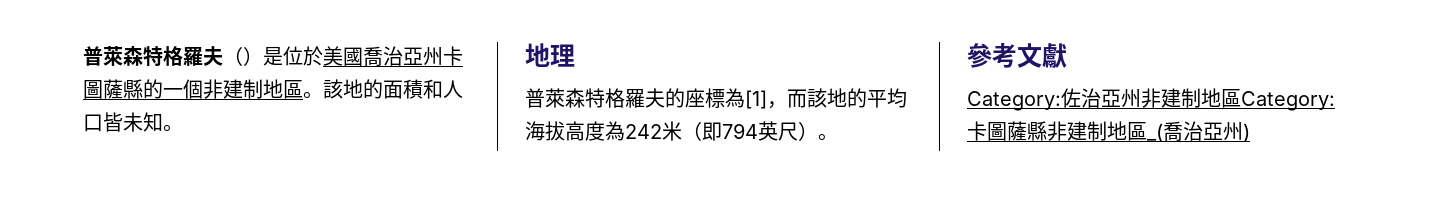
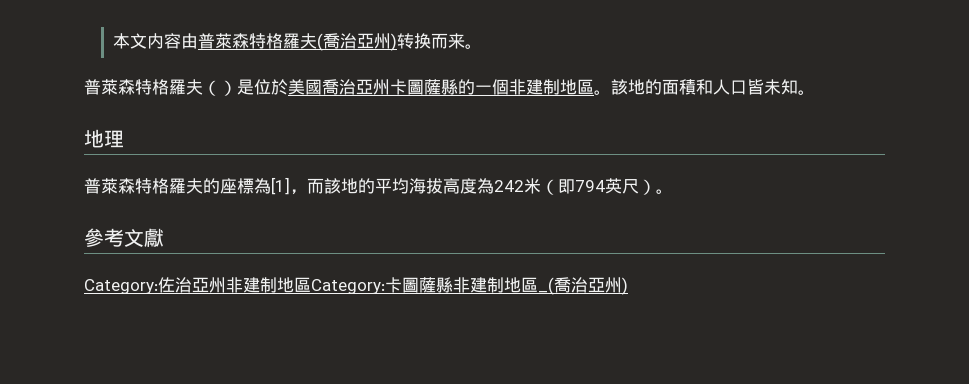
+ 本文内容由普萊森特格羅夫(喬治亞州)转换而来。

